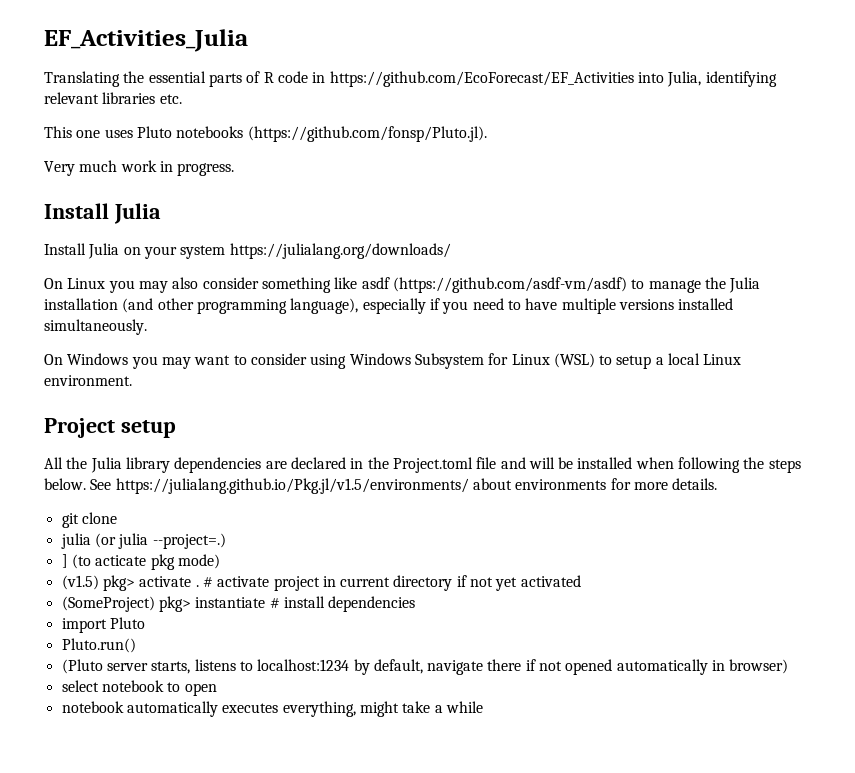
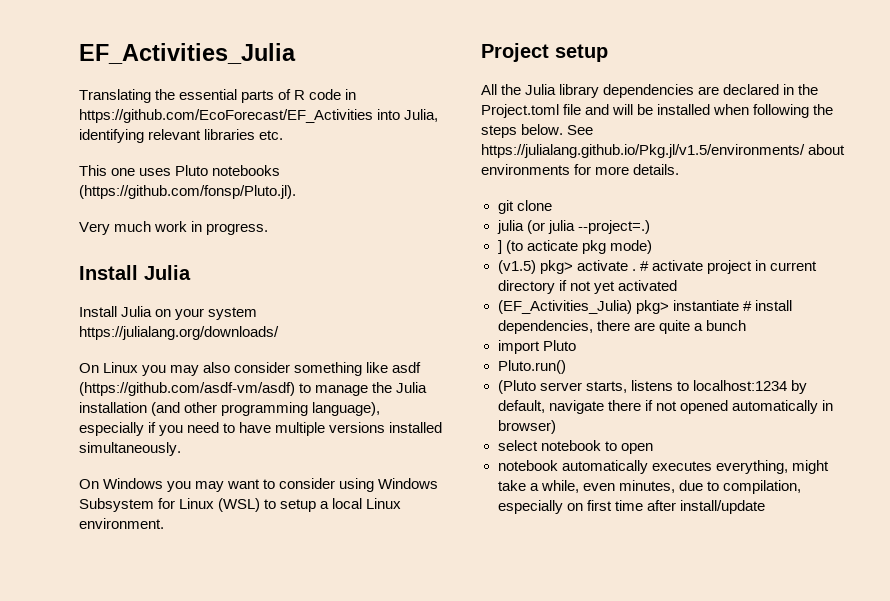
- (SomeProject) pkg> instantiate # install dependencies
+ (EF_Activities_Julia) pkg> instantiate # install dependencies, there are quite a bunch
- notebook automatically executes everything, might take a while
+ notebook automatically executes everything, might take a while, even minutes, due to compilation, especially on first time after install/update

